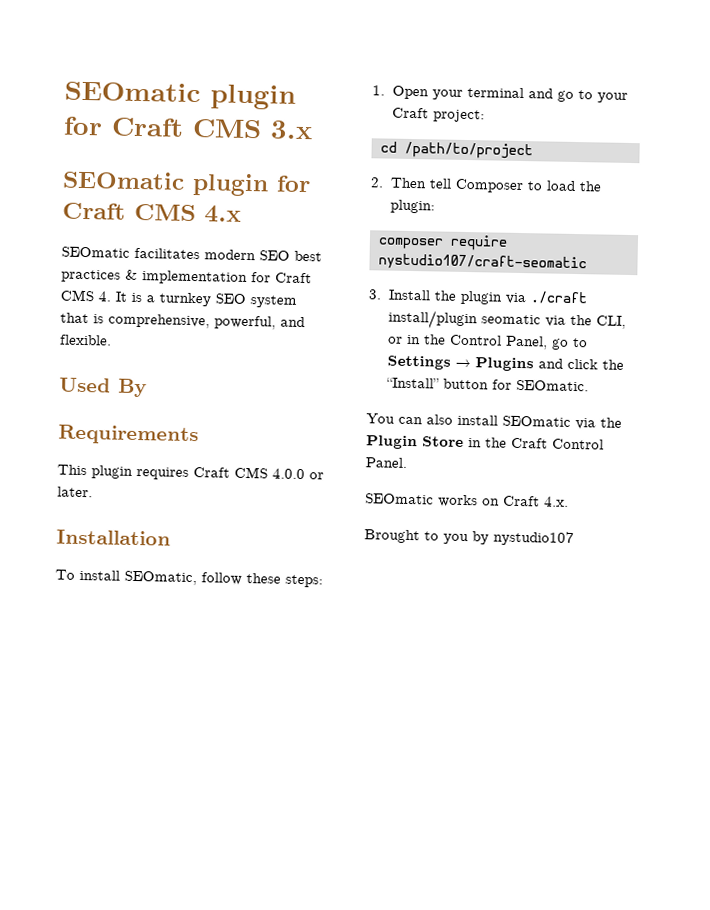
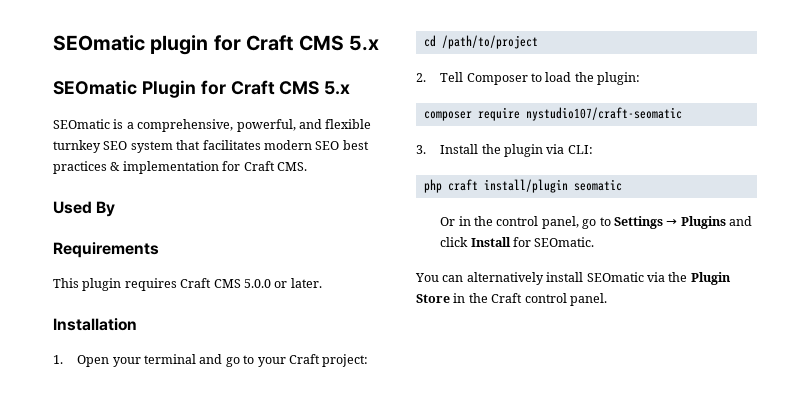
- SEOmatic plugin for Craft CMS 3.x
- SEOmatic plugin for Craft CMS 4.x
- SEOmatic facilitates modern SEO best practices & implementation for Craft CMS 4. It is a turnkey SEO system that is comprehensive, powerful, and flexible.
+ SEOmatic plugin for Craft CMS 5.x
+ SEOmatic Plugin for Craft CMS 5.x
+ SEOmatic is a comprehensive, powerful, and flexible turnkey SEO system that facilitates modern SEO best practices & implementation for Craft CMS.
- This plugin requires Craft CMS 4.0.0 or later.
+ This plugin requires Craft CMS 5.0.0 or later.
- To install SEOmatic, follow these steps:
- 2. Then tell Composer to load the plugin:
+ 2. Tell Composer to load the plugin:
- 3. Install the plugin via ./craft install/plugin seomatic via the CLI, or in the Control Panel, go to Settings → Plugins and click the “Install” button for SEOmatic.
+ 3. Install the plugin via CLI:
+ php craft install/plugin seomatic
+ Or in the control panel, go to Settings → Plugins and click Install for SEOmatic.
- You can also install SEOmatic via the Plugin Store in the Craft Control Panel.
- SEOmatic works on Craft 4.x.
- Brought to you by nystudio107
+ You can alternatively install SEOmatic via the Plugin Store in the Craft control panel.

